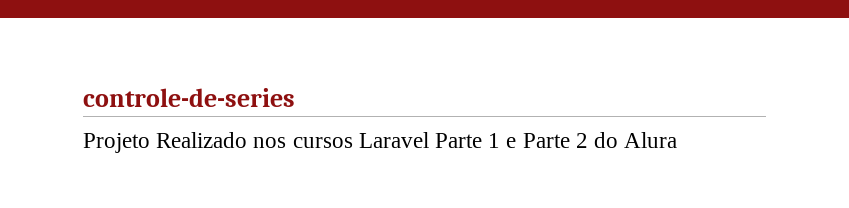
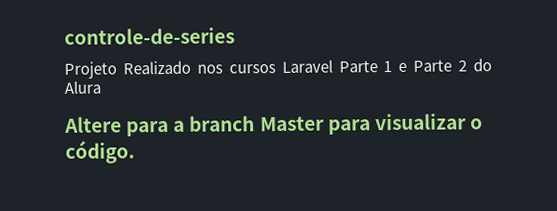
+ Altere para a branch Master para visualizar o código.

